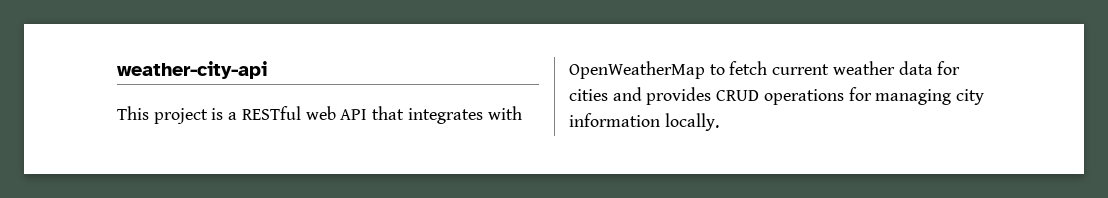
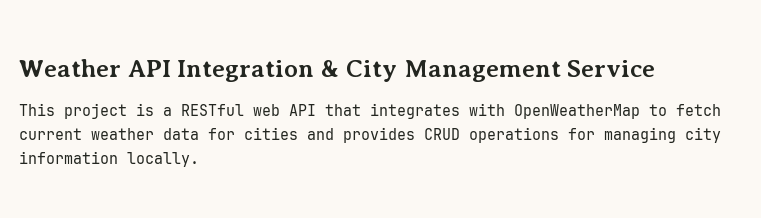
- weather-city-api
+ Weather API Integration & City Management Service

